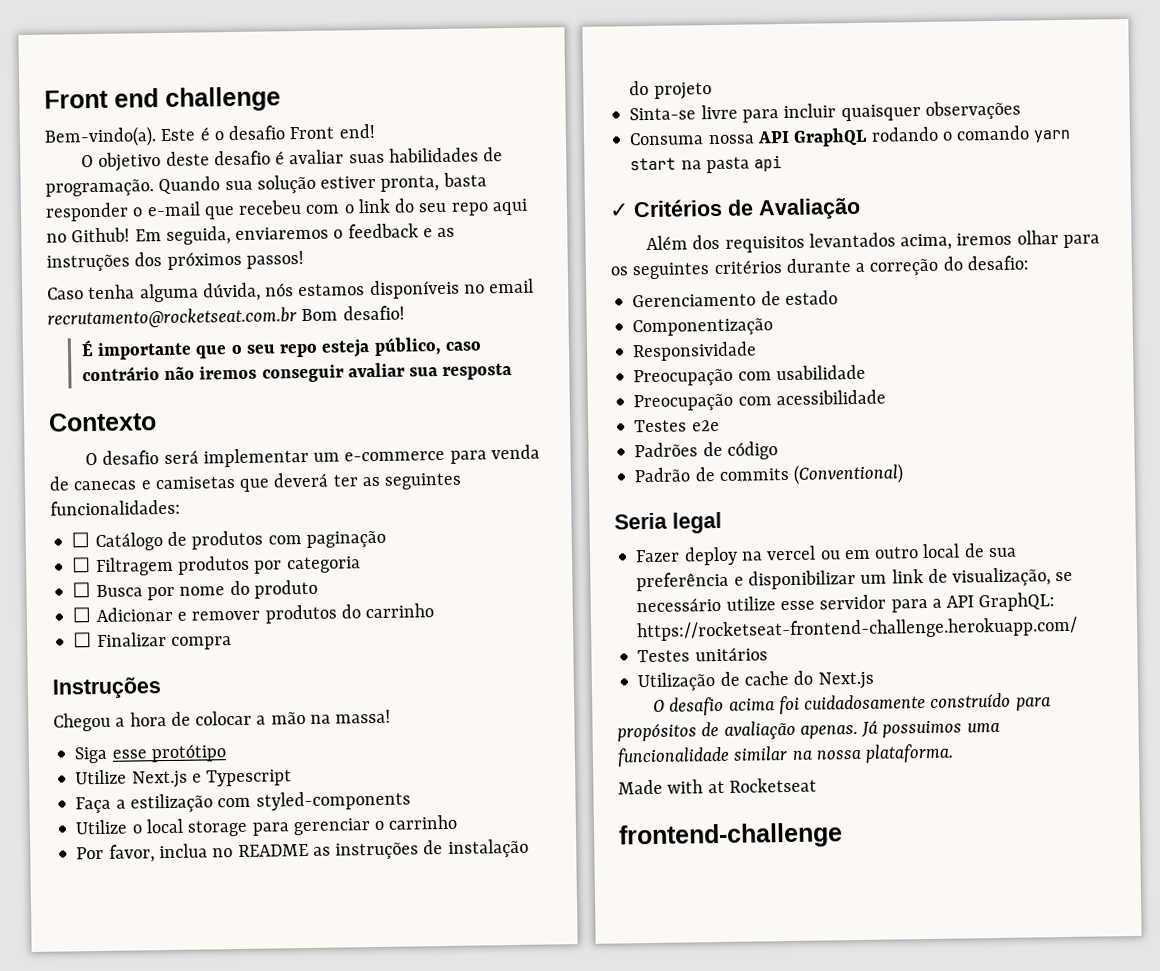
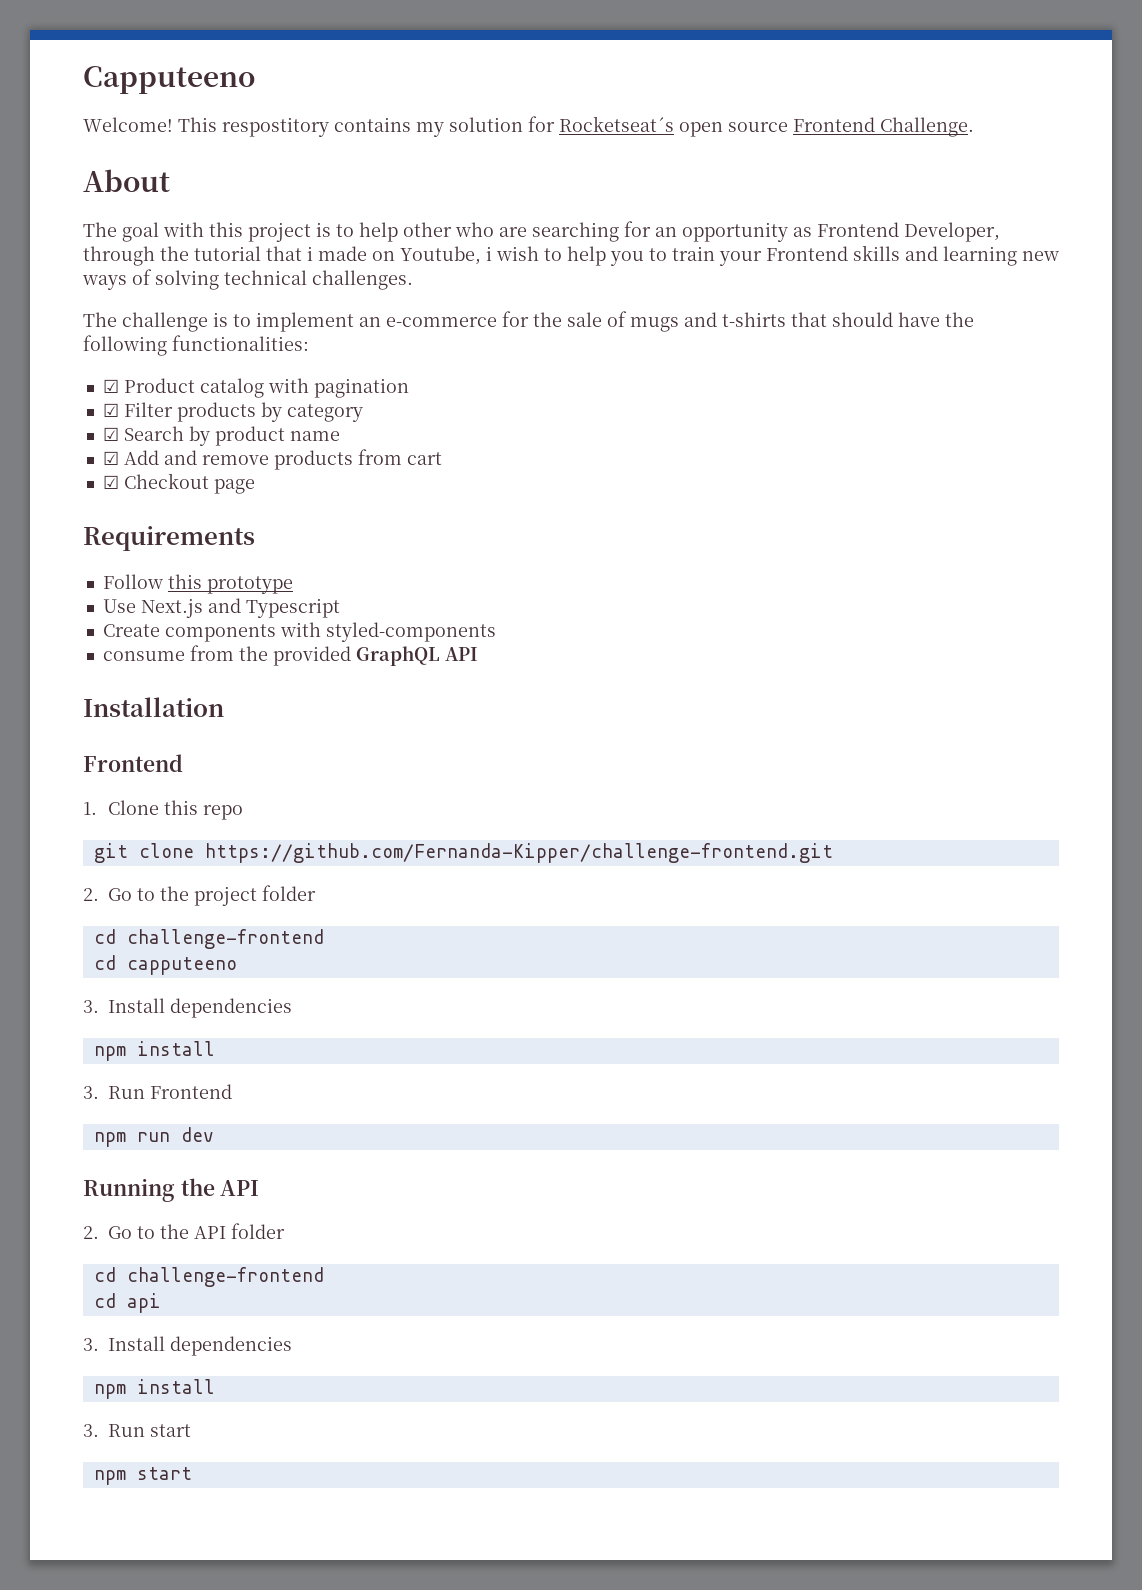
- Front end challenge
- Bem-vindo(a). Este é o desafio Front end!
- O objetivo deste desafio é avaliar suas habilidades de programação. Quando sua solução estiver pronta, basta responder o e-mail que recebeu com o link do seu repo aqui no Github! Em seguida, enviaremos o feedback e as instruções dos próximos passos!
- Caso tenha alguma dúvida, nós estamos disponíveis no email recrutamento@rocketseat.com.br Bom desafio!
- É importante que o seu repo esteja público, caso contrário não iremos conseguir avaliar sua resposta
- Contexto
- O desafio será implementar um e-commerce para venda de canecas e camisetas que deverá ter as seguintes funcionalidades:
- ☐ Catálogo de produtos com paginação
- ☐ Filtragem produtos por categoria
- ☐ Busca por nome do produto
- ☐ Adicionar e remover produtos do carrinho
- ☐ Finalizar compra
- Instruções
- Chegou a hora de colocar a mão na massa!
- Siga esse protótipo
- Utilize Next.js e Typescript
- Faça a estilização com styled-components
- Utilize o local storage para gerenciar o carrinho
- Por favor, inclua no README as instruções de instalação do projeto
- Sinta-se livre para incluir quaisquer observações
- Consuma nossa API GraphQL rodando o comando yarn start na pasta api
- ✓ Critérios de Avaliação
- Além dos requisitos levantados acima, iremos olhar para os seguintes critérios durante a correção do desafio:
- Gerenciamento de estado
- Componentização
- Responsividade
- Preocupação com usabilidade
- Preocupação com acessibilidade
- Testes e2e
- Padrões de código
- Padrão de commits (Conventional)
- Seria legal
- Fazer deploy na vercel ou em outro local de sua preferência e disponibilizar um link de visualização, se necessário utilize esse servidor para a API GraphQL: https://rocketseat-frontend-challenge.herokuapp.com/
- Testes unitários
- Utilização de cache do Next.js
- O desafio acima foi cuidadosamente construído para propósitos de avaliação apenas. Já possuimos uma funcionalidade similar na nossa plataforma.
- Made with at Rocketseat
- frontend-challenge
+ Capputeeno
+ Welcome! This respostitory contains my solution for Rocketseat´s open source Frontend Challenge.
+ About
+ The goal with this project is to help other who are searching for an opportunity as Frontend Developer, through the tutorial that i made on Youtube, i wish to help you to train your Frontend skills and learning new ways of solving technical challenges.
+ The challenge is to implement an e-commerce for the sale of mugs and t-shirts that should have the following functionalities:
+ ☑ Product catalog with pagination
+ ☑ Filter products by category
+ ☑ Search by product name
+ ☑ Add and remove products from cart
+ ☑ Checkout page
+ Requirements
+ Follow this prototype
+ Use Next.js and Typescript
+ Create components with styled-components
+ consume from the provided GraphQL API
+ Installation
+ Frontend
+ 1. Clone this repo
+ git clone https://github.com/Fernanda-Kipper/challenge-frontend.git
+ 2. Go to the project folder
+ cd challenge-frontend
+ cd capputeeno
+ 3. Install dependencies
+ npm install
+ 3. Run Frontend
+ npm run dev
+ Running the API
+ 2. Go to the API folder
+ cd challenge-frontend
+ cd api
+ 3. Install dependencies
+ npm install
+ 3. Run start
+ npm start

